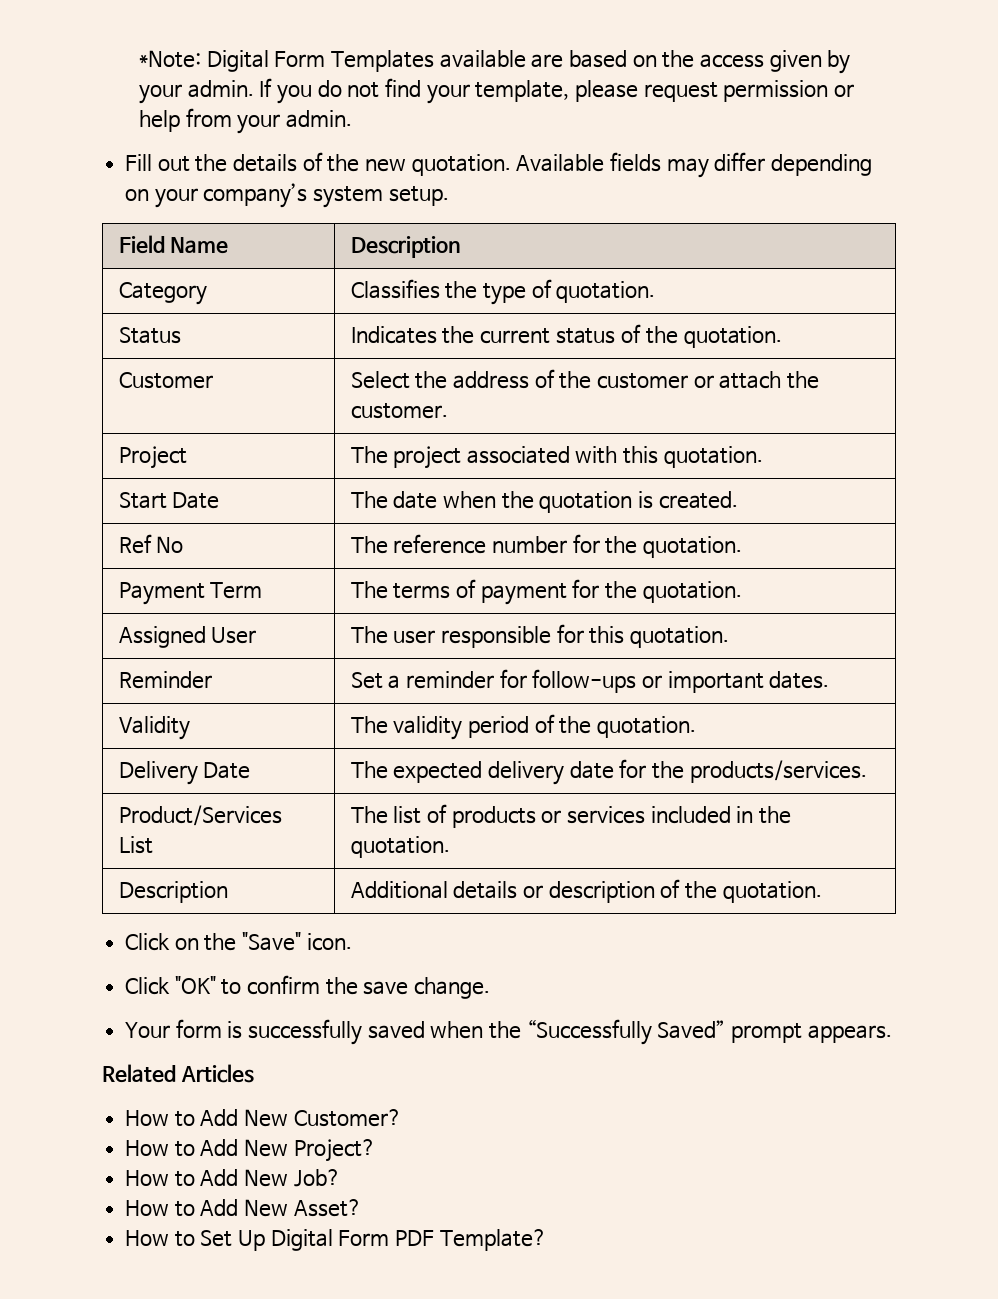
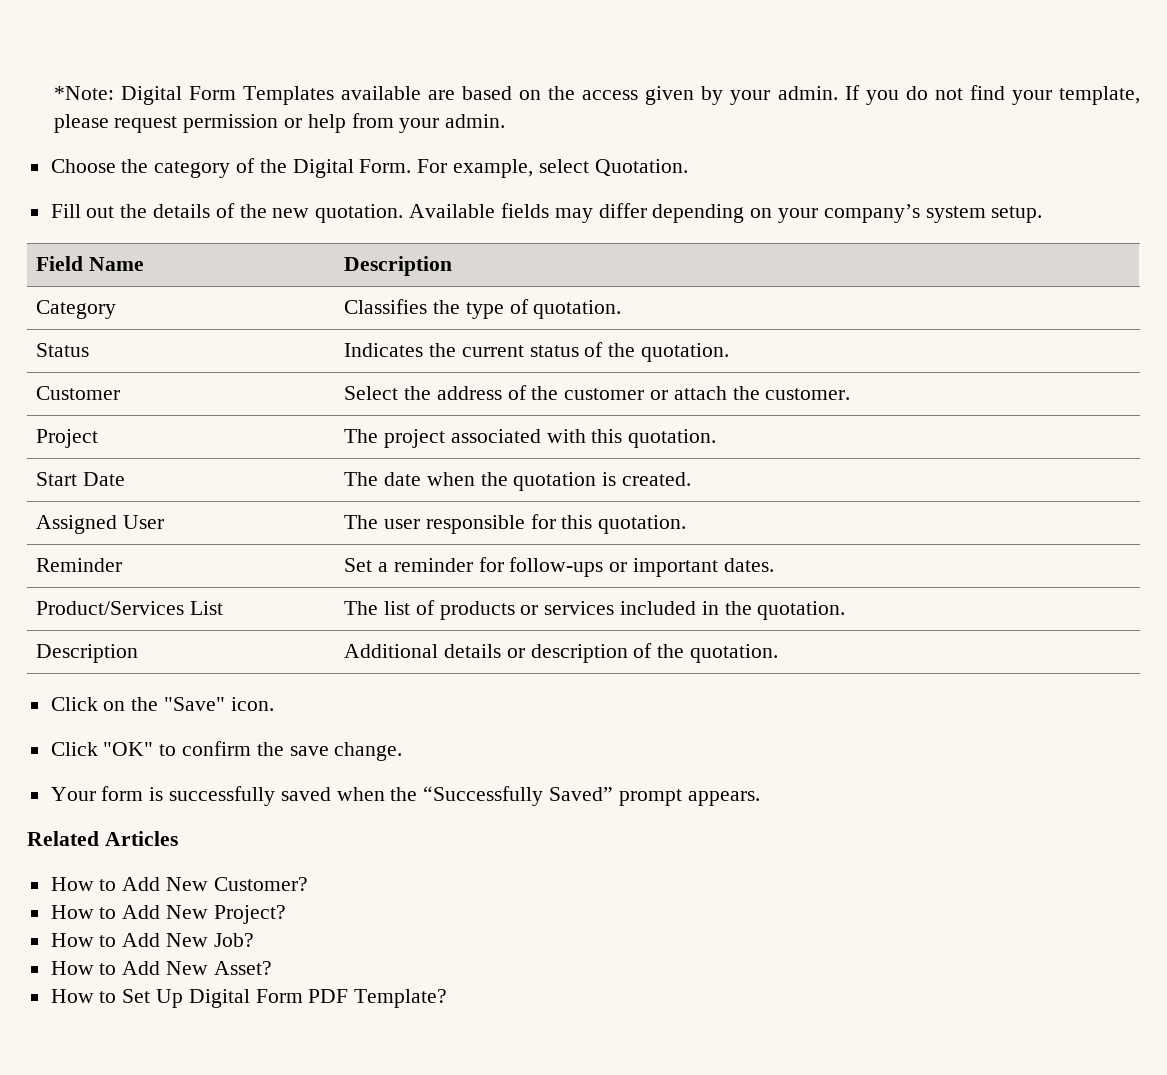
+ Choose the category of the Digital Form. For example, select Quotation.
- Ref No | The reference number for the quotation.
- Payment Term | The terms of payment for the quotation.
- Validity | The validity period of the quotation.
- Delivery Date | The expected delivery date for the products/services.

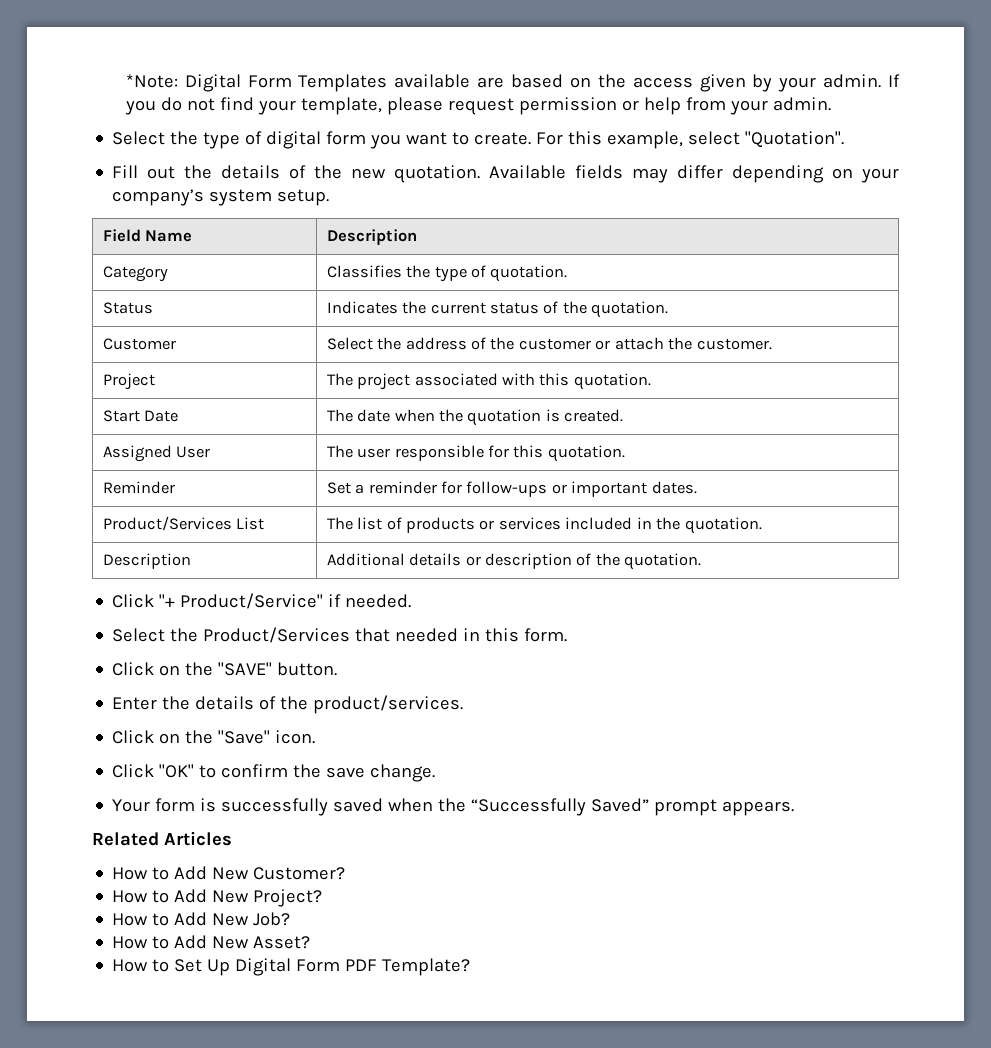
- Choose the category of the Digital Form. For example, select Quotation.
+ Select the type of digital form you want to create. For this example, select "Quotation".
+ Click "+ Product/Service" if needed.
+ Select the Product/Services that needed in this form.
+ Click on the "SAVE" button.
+ Enter the details of the product/services.

